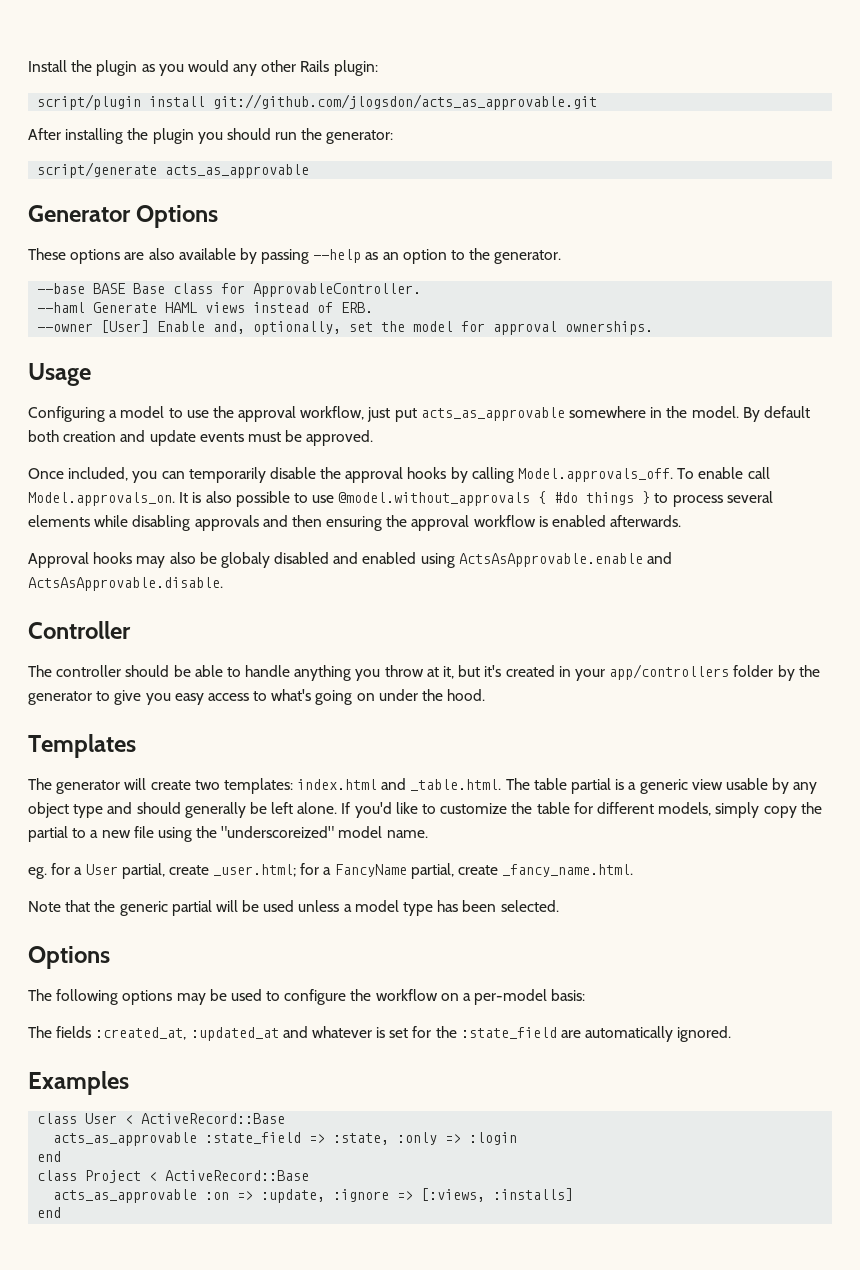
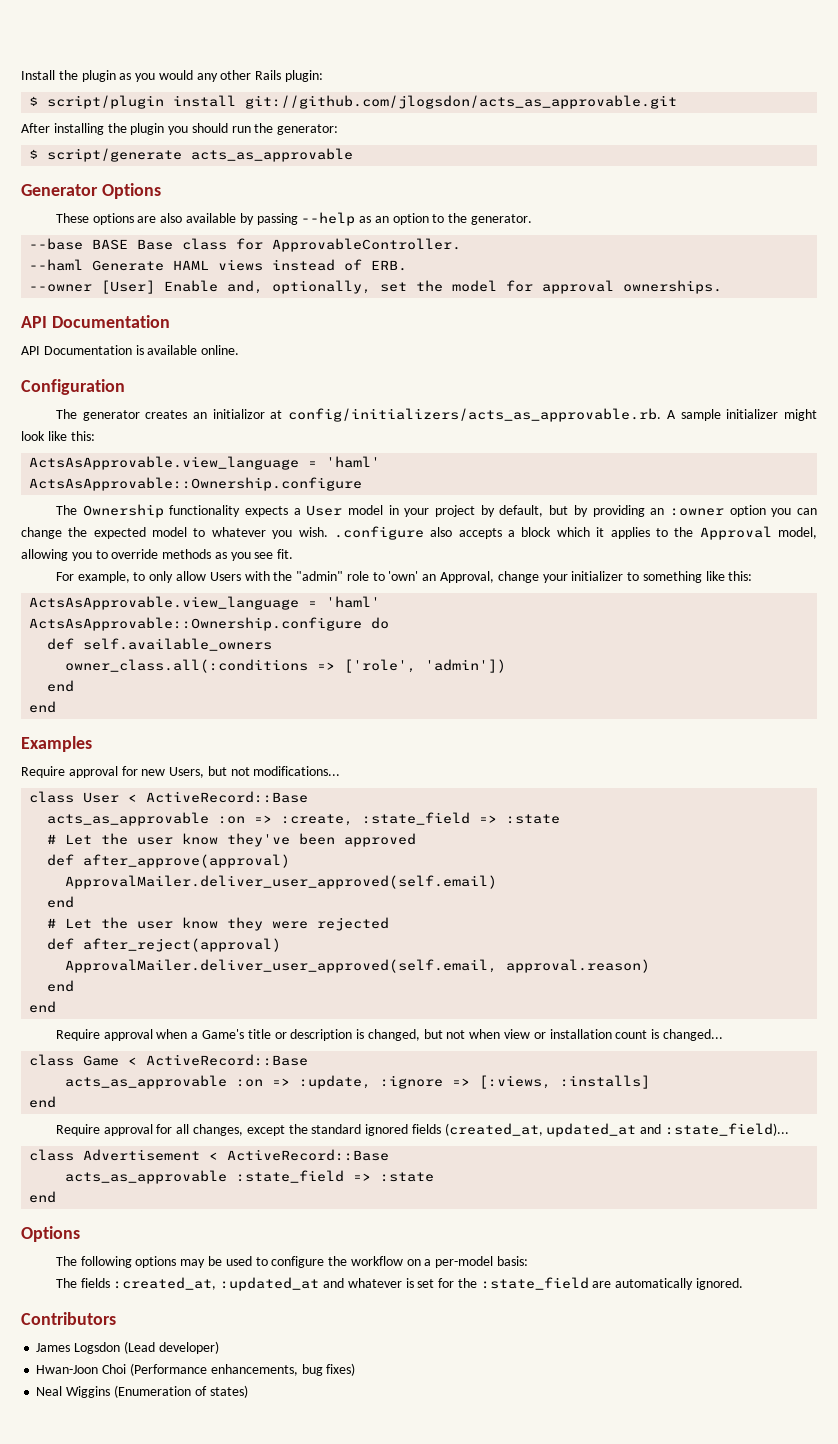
- script/plugin install git://github.com/jlogsdon/acts_as_approvable.git
+ $ script/plugin install git://github.com/jlogsdon/acts_as_approvable.git
- script/generate acts_as_approvable
+ $ script/generate acts_as_approvable
  --owner [User] Enable and, optionally, set the model for approval ownerships.
- Usage
- Configuring a model to use the approval workflow, just put acts_as_approvable somewhere in the model. By default both creation and update events must be approved.
- Once included, you can temporarily disable the approval hooks by calling Model.approvals_off. To enable call Model.approvals_on. It is also possible to use @model.without_approvals { #do things } to process several elements while disabling approvals and then ensuring the approval workflow is enabled afterwards.
- Approval hooks may also be globaly disabled and enabled using ActsAsApprovable.enable and ActsAsApprovable.disable.
- Controller
- The controller should be able to handle anything you throw at it, but it's created in your app/controllers folder by the generator to give you easy access to what's going on under the hood.
- Templates
- The generator will create two templates: index.html and _table.html. The table partial is a generic view usable by any object type and should generally be left alone. If you'd like to customize the table for different models, simply copy the partial to a new file using the "underscoreized" model name.
- eg. for a User partial, create _user.html; for a FancyName partial, create _fancy_name.html.
- Note that the generic partial will be used unless a model type has been selected.
+ API Documentation
+ API Documentation is available online.
+ Configuration
+ The generator creates an initializor at config/initializers/acts_as_approvable.rb. A sample initializer might look like this:
+ ActsAsApprovable.view_language = 'haml'
+ ActsAsApprovable::Ownership.configure
+ The Ownership functionality expects a User model in your project by default, but by providing an :owner option you can change the expected model to whatever you wish. .configure also accepts a block which it applies to the Approval model, allowing you to override methods as you see fit.
+ For example, to only allow Users with the "admin" role to 'own' an Approval, change your initializer to something like this:
+ ActsAsApprovable.view_language = 'haml'
+ ActsAsApprovable::Ownership.configure do
+ def self.available_owners
+ owner_class.all(:conditions => ['role', 'admin'])
+ end
+ end
+ Examples
+ Require approval for new Users, but not modifications...
+ class User < ActiveRecord::Base
+ acts_as_approvable :on => :create, :state_field => :state
+ # Let the user know they've been approved
+ def after_approve(approval)
+ ApprovalMailer.deliver_user_approved(self.email)
+ end
+ # Let the user know they were rejected
+ def after_reject(approval)
+ ApprovalMailer.deliver_user_approved(self.email, approval.reason)
+ end
+ end
+ Require approval when a Game's title or description is changed, but not when view or installation count is changed...
+ class Game < ActiveRecord::Base
+ acts_as_approvable :on => :update, :ignore => [:views, :installs]
+ end
+ Require approval for all changes, except the standard ignored fields (created_at, updated_at and :state_field)...
+ class Advertisement < ActiveRecord::Base
+ acts_as_approvable :state_field => :state
+ end
- Examples
- class User < ActiveRecord::Base
- acts_as_approvable :state_field => :state, :only => :login
- end
- class Project < ActiveRecord::Base
- acts_as_approvable :on => :update, :ignore => [:views, :installs]
- end
+ Contributors
+ James Logsdon (Lead developer)
+ Hwan-Joon Choi (Performance enhancements, bug fixes)
+ Neal Wiggins (Enumeration of states)

